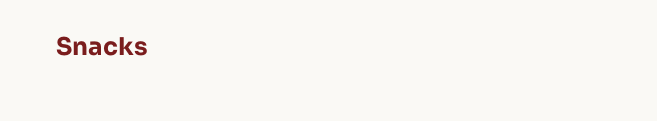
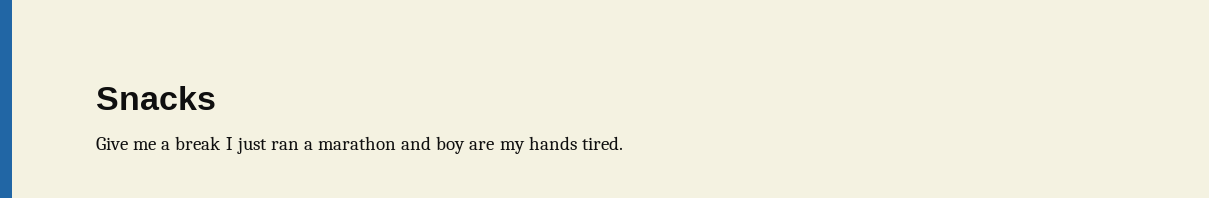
+ Give me a break I just ran a marathon and boy are my hands tired.

